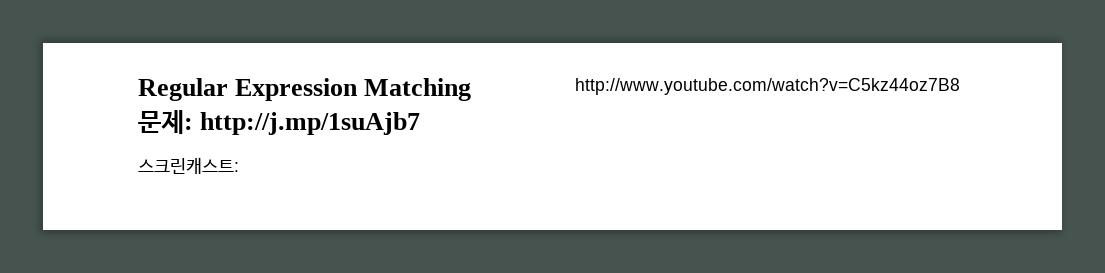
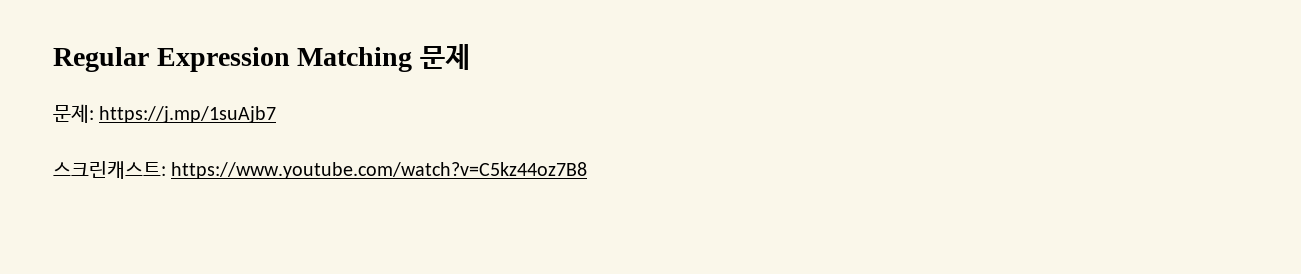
- Regular Expression Matching 문제: http://j.mp/1suAjb7
+ Regular Expression Matching 문제
+ 문제: https://j.mp/1suAjb7
- 스크린캐스트: http://www.youtube.com/watch?v=C5kz44oz7B8
+ 스크린캐스트: https://www.youtube.com/watch?v=C5kz44oz7B8

